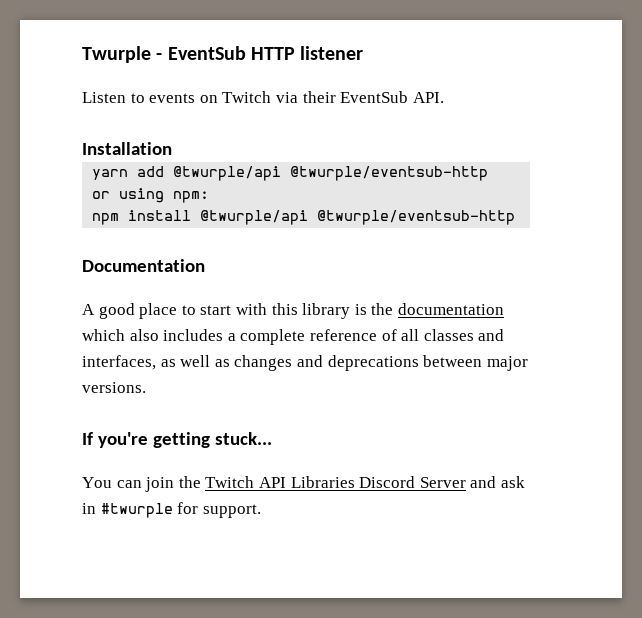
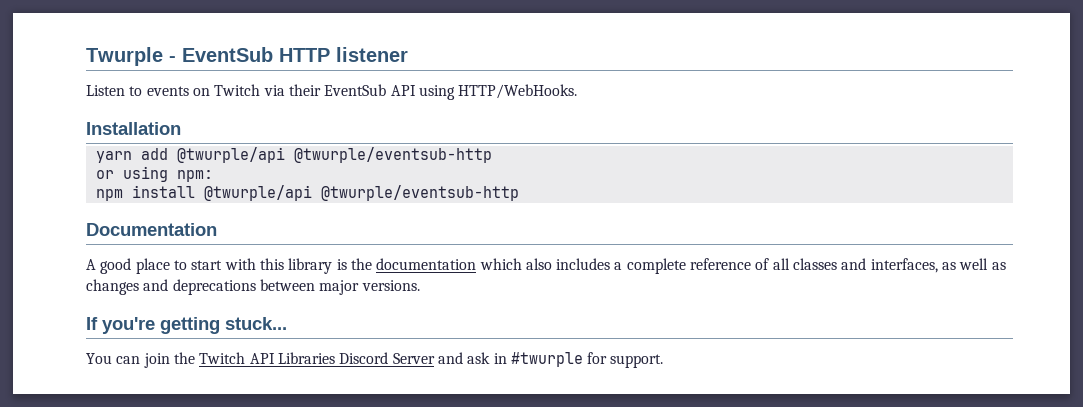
- Listen to events on Twitch via their EventSub API.
+ Listen to events on Twitch via their EventSub API using HTTP/WebHooks.

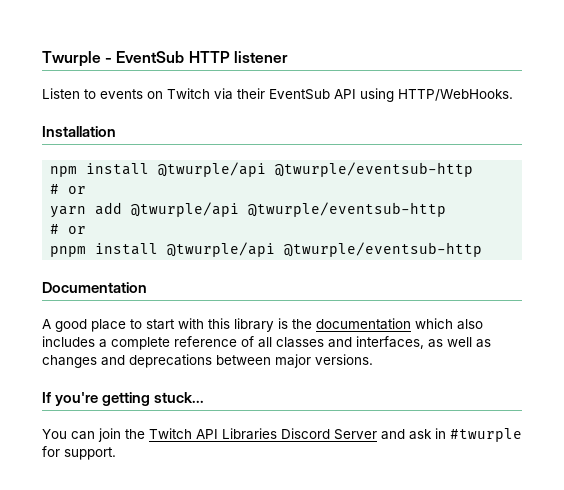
+ npm install @twurple/api @twurple/eventsub-http
+ # or
  yarn add @twurple/api @twurple/eventsub-http
- or using npm:
- npm install @twurple/api @twurple/eventsub-http
+ # or
+ pnpm install @twurple/api @twurple/eventsub-http

